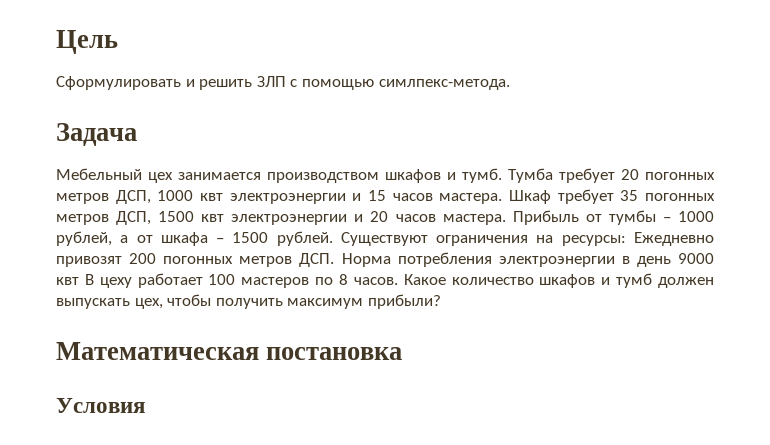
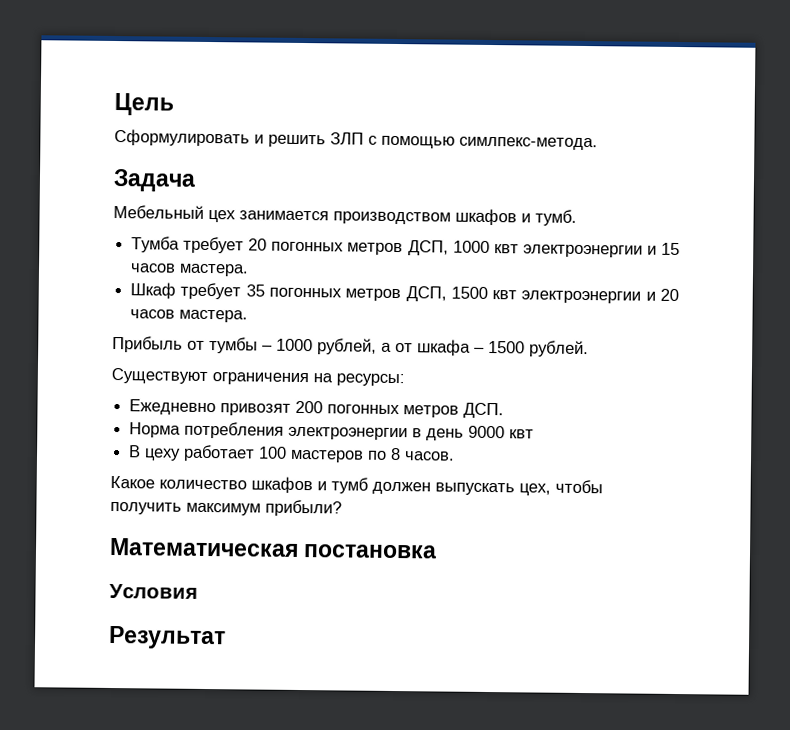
- Мебельный цех занимается производством шкафов и тумб. Тумба требует 20 погонных метров ДСП, 1000 квт электроэнергии и 15 часов мастера. Шкаф требует 35 погонных метров ДСП, 1500 квт электроэнергии и 20 часов мастера. Прибыль от тумбы – 1000 рублей, а от шкафа – 1500 рублей. Существуют ограничения на ресурсы: Ежедневно привозят 200 погонных метров ДСП. Норма потребления электроэнергии в день 9000 квт В цеху работает 100 мастеров по 8 часов. Какое количество шкафов и тумб должен выпускать цех, чтобы получить максимум прибыли?
+ Мебельный цех занимается производством шкафов и тумб.
+ Тумба требует 20 погонных метров ДСП, 1000 квт электроэнергии и 15 часов мастера.
+ Шкаф требует 35 погонных метров ДСП, 1500 квт электроэнергии и 20 часов мастера.
+ Прибыль от тумбы – 1000 рублей, а от шкафа – 1500 рублей.
+ Существуют ограничения на ресурсы:
+ Ежедневно привозят 200 погонных метров ДСП.
+ Норма потребления электроэнергии в день 9000 квт
+ В цеху работает 100 мастеров по 8 часов.
+ Какое количество шкафов и тумб должен выпускать цех, чтобы получить максимум прибыли?
+ Результат

